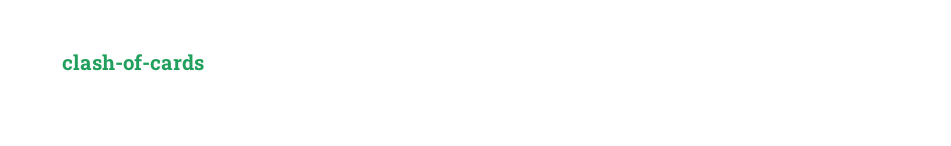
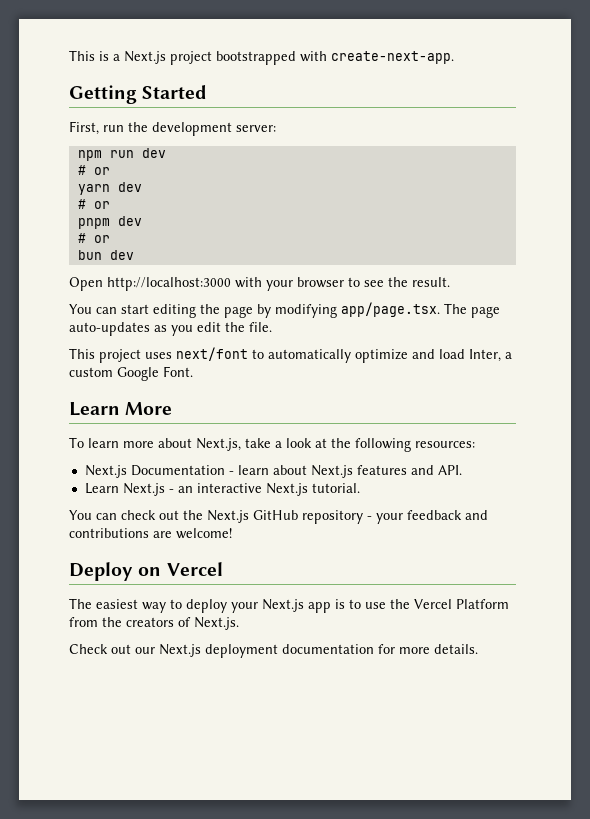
- clash-of-cards
+ This is a Next.js project bootstrapped with create-next-app.
+ Getting Started
+ First, run the development server:
+ npm run dev
+ # or
+ yarn dev
+ # or
+ pnpm dev
+ # or
+ bun dev
+ Open http://localhost:3000 with your browser to see the result.
+ You can start editing the page by modifying app/page.tsx. The page auto-updates as you edit the file.
+ This project uses next/font to automatically optimize and load Inter, a custom Google Font.
+ Learn More
+ To learn more about Next.js, take a look at the following resources:
+ Next.js Documentation - learn about Next.js features and API.
+ Learn Next.js - an interactive Next.js tutorial.
+ You can check out the Next.js GitHub repository - your feedback and contributions are welcome!
+ Deploy on Vercel
+ The easiest way to deploy your Next.js app is to use the Vercel Platform from the creators of Next.js.
+ Check out our Next.js deployment documentation for more details.

